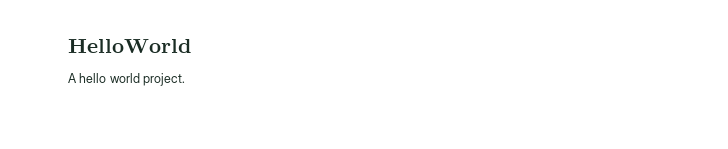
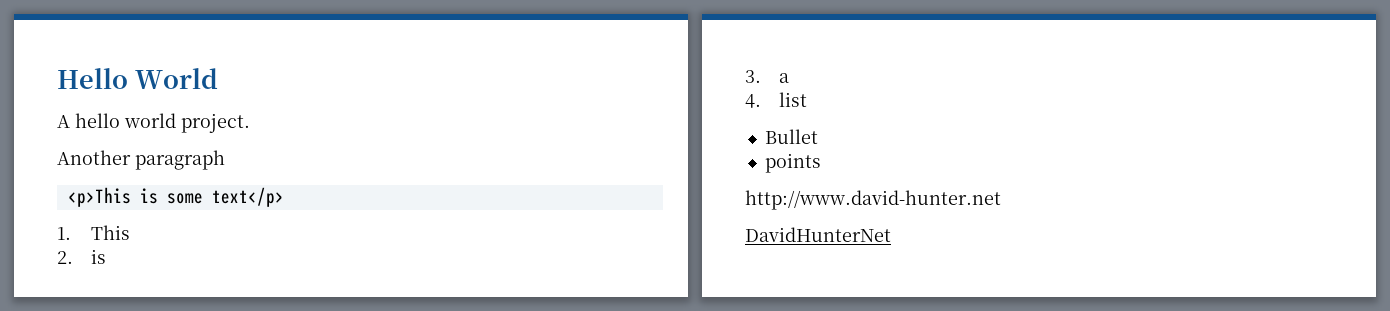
- HelloWorld
+ Hello World
+ Another paragraph
+ <p>This is some text</p>
+ 1. This
+ 2. is
+ 3. a
+ 4. list
+ Bullet
+ points
+ http://www.david-hunter.net
+ DavidHunterNet

